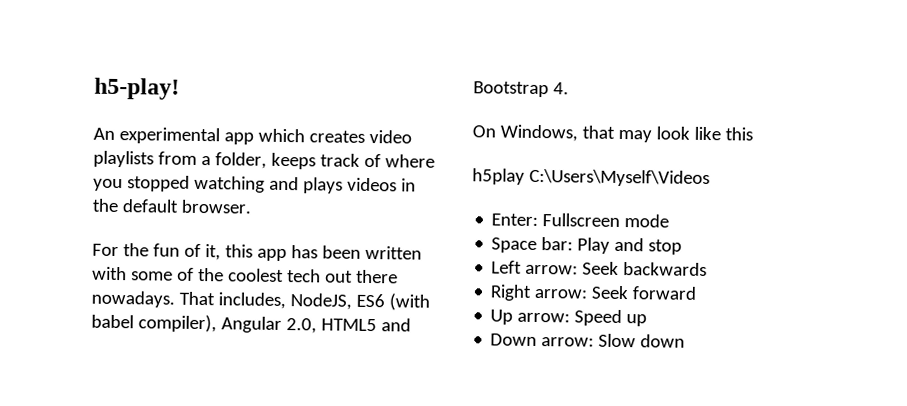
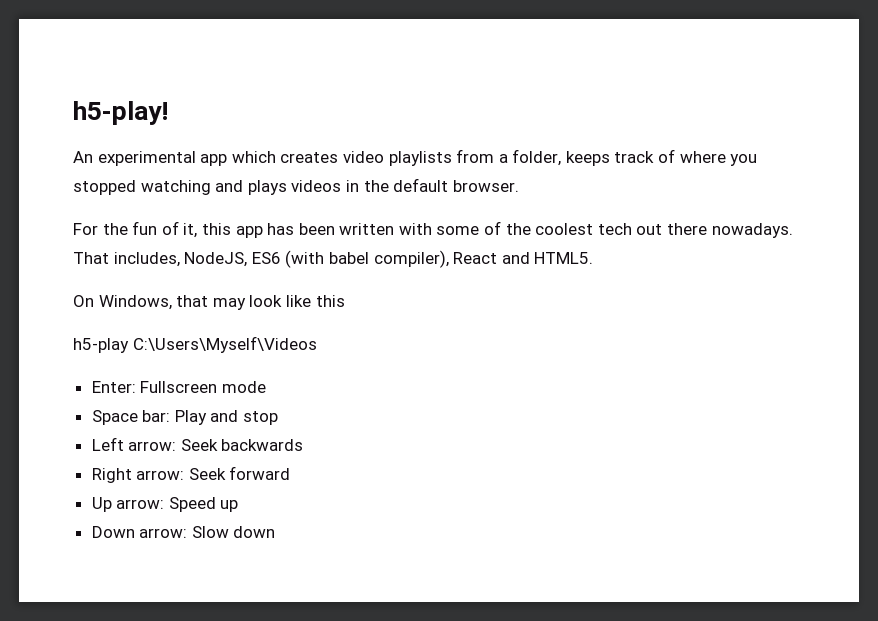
- That includes, NodeJS, ES6 (with babel compiler), Angular 2.0, HTML5 and Bootstrap 4.
+ That includes, NodeJS, ES6 (with babel compiler), React and HTML5.
- h5play C:\Users\Myself\Videos
+ h5-play C:\Users\Myself\Videos

